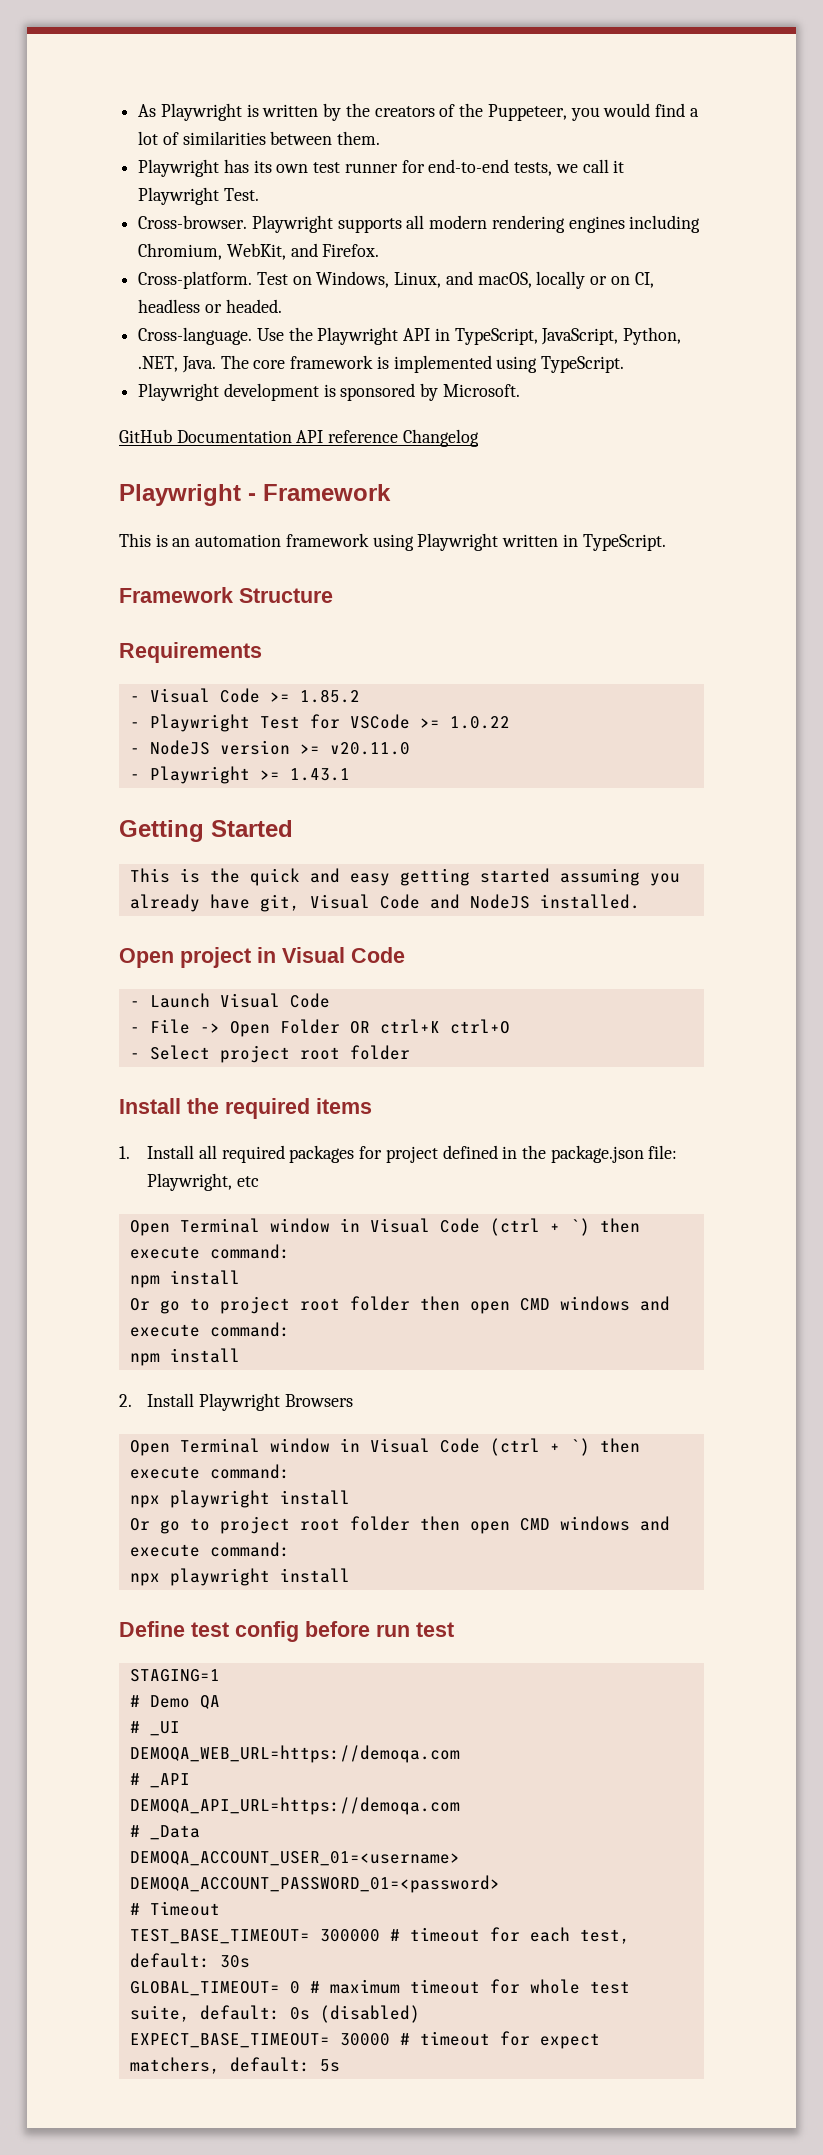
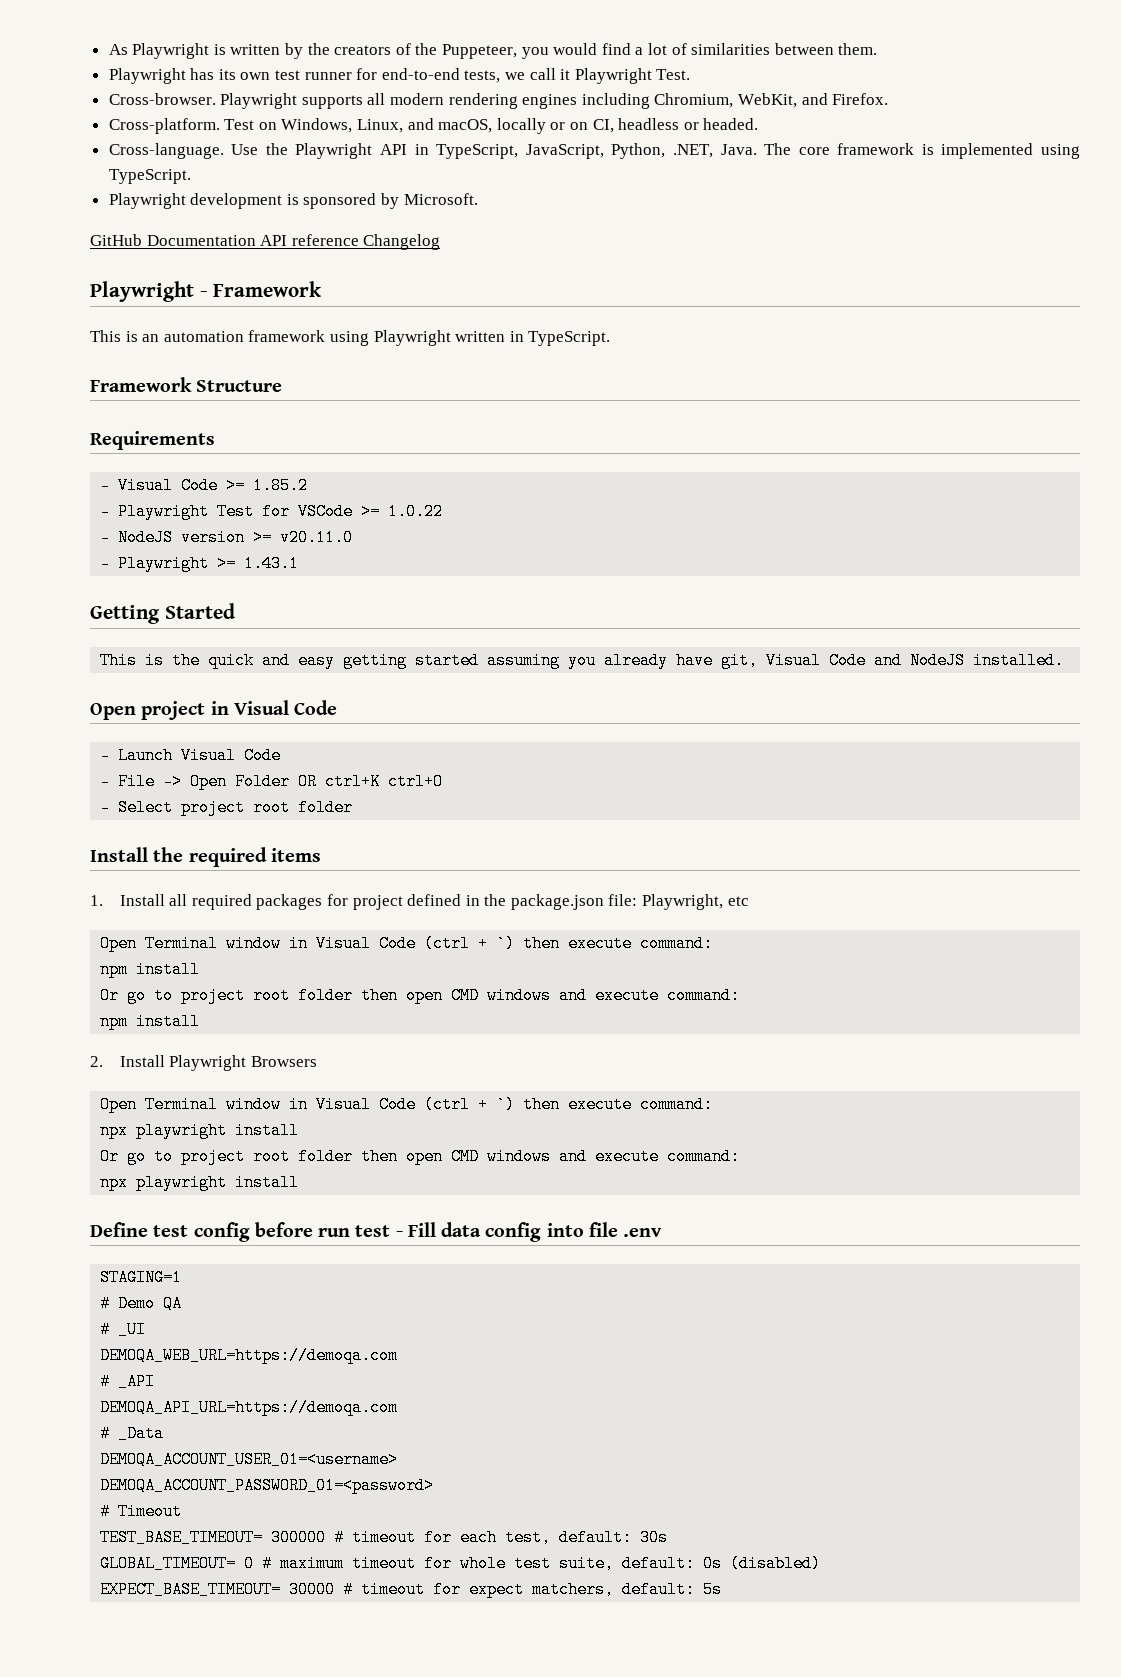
- Define test config before run test
+ Define test config before run test - Fill data config into file .env

